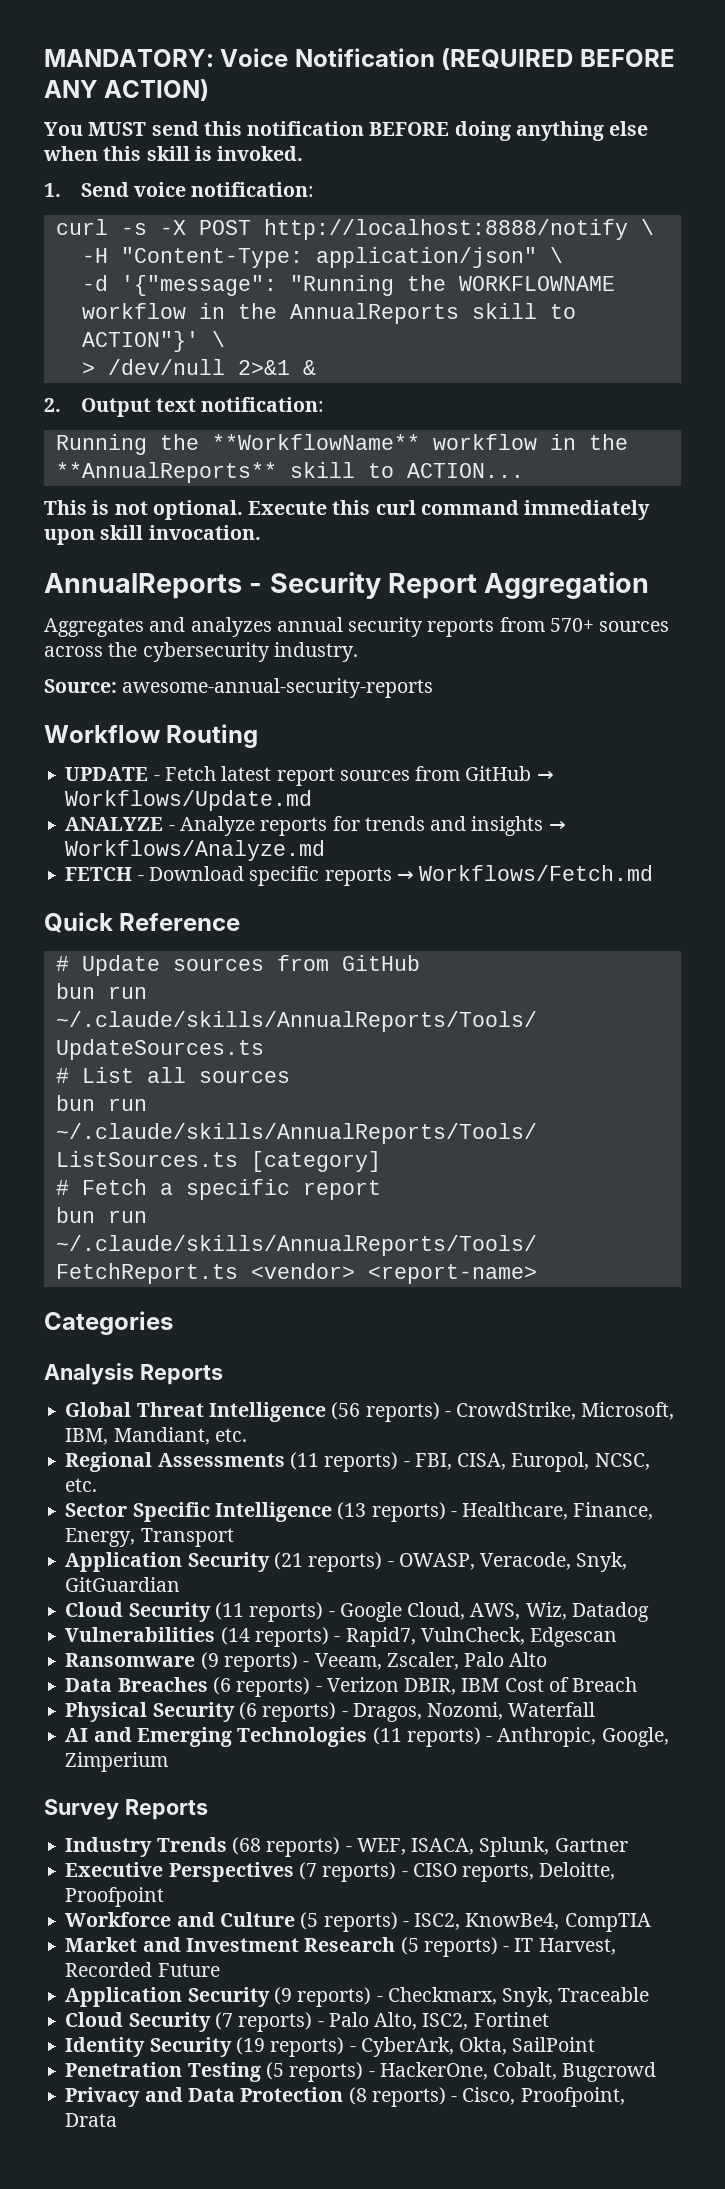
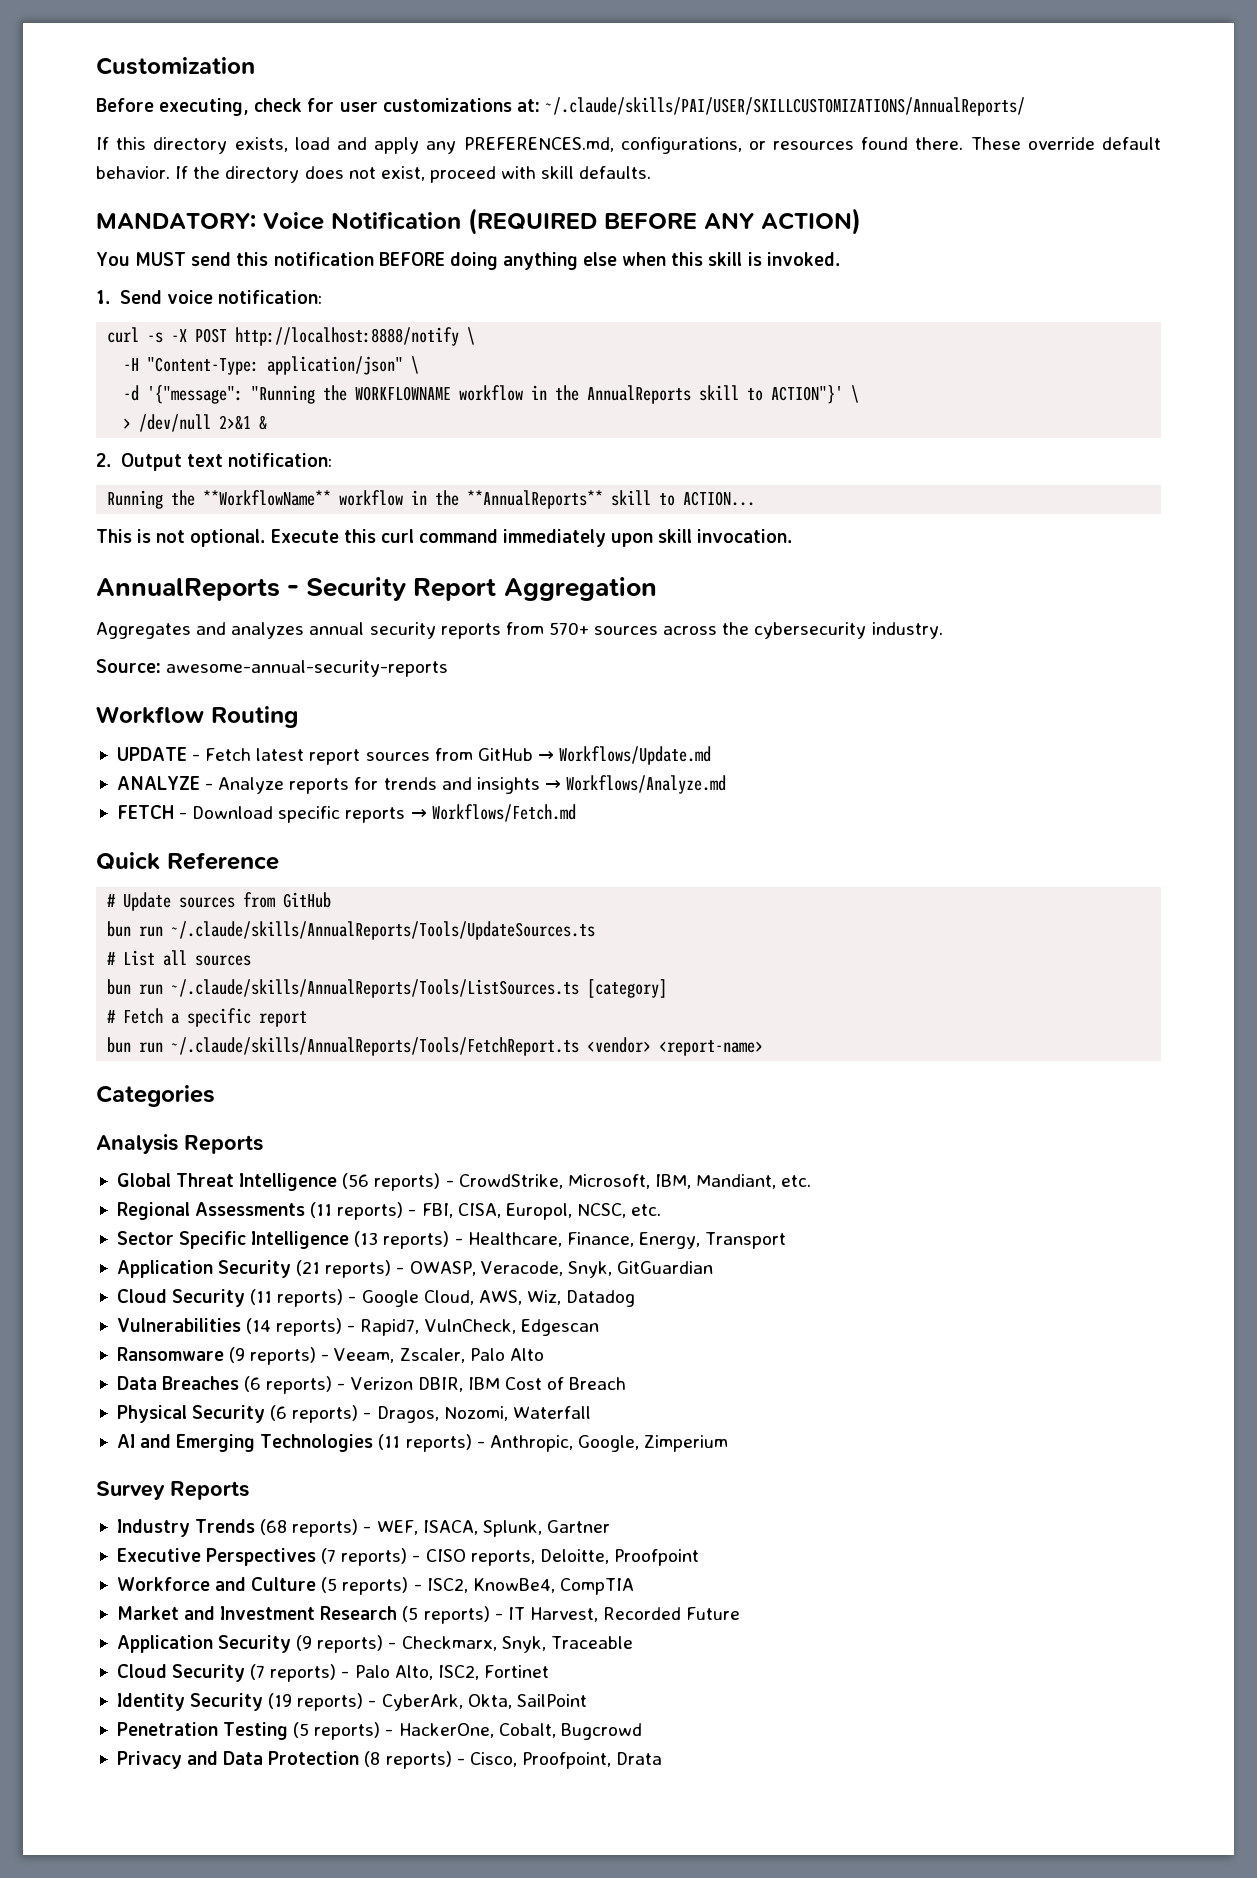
+ Customization
+ Before executing, check for user customizations at: ~/.claude/skills/PAI/USER/SKILLCUSTOMIZATIONS/AnnualReports/
+ If this directory exists, load and apply any PREFERENCES.md, configurations, or resources found there. These override default behavior. If the directory does not exist, proceed with skill defaults.

